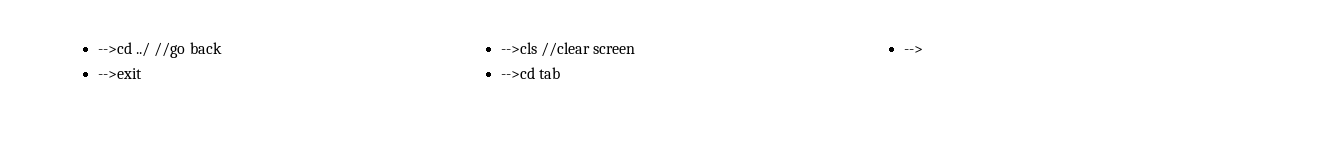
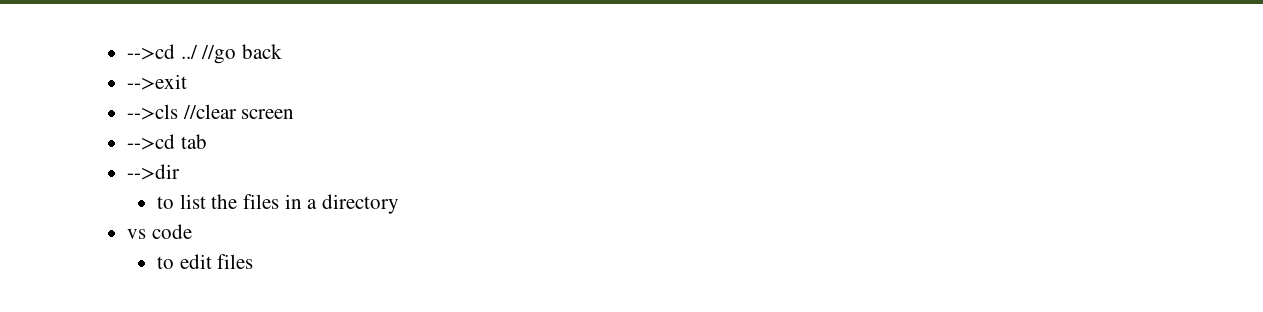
- -->
+ -->dir
+ to list the files in a directory
+ vs code
+ to edit files

